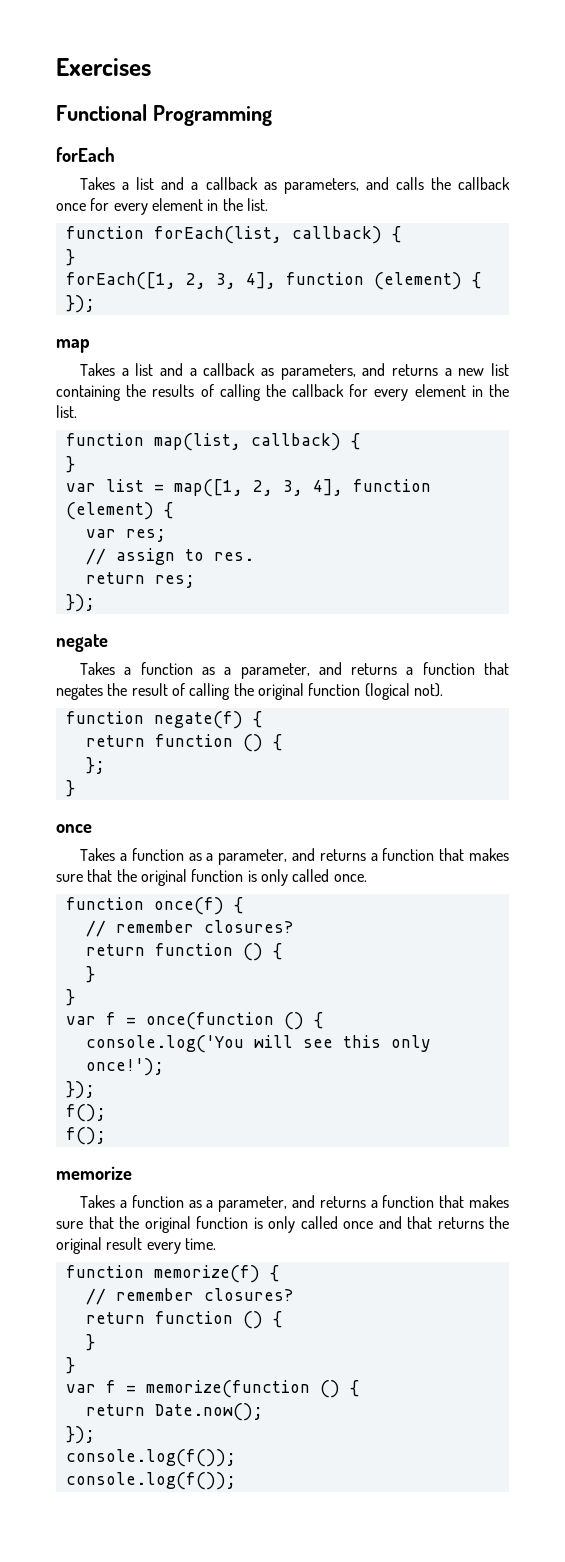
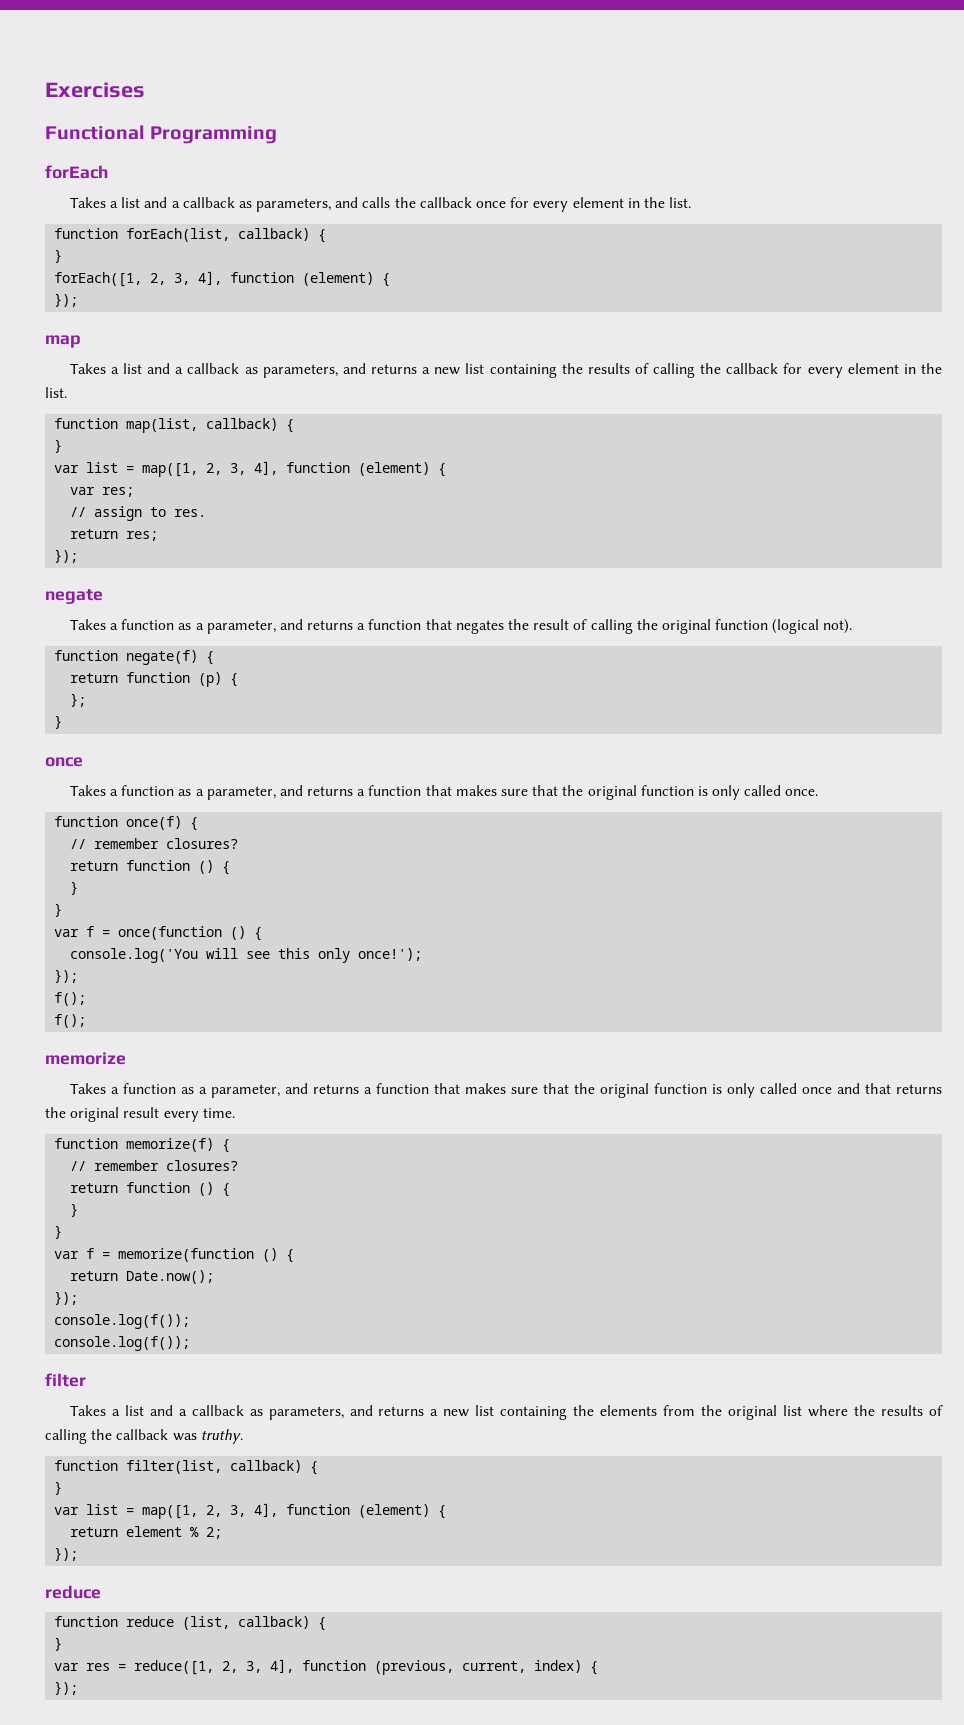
  function negate(f) {
- return function () {
+ return function (p) {
+ filter
+ Takes a list and a callback as parameters, and returns a new list containing the elements from the original list where the results of calling the callback was truthy.
+ function filter(list, callback) {
+ }
+ var list = map([1, 2, 3, 4], function (element) {
+ return element % 2;
+ });
+ reduce
+ function reduce (list, callback) {
+ }
+ var res = reduce([1, 2, 3, 4], function (previous, current, index) {
+ });

